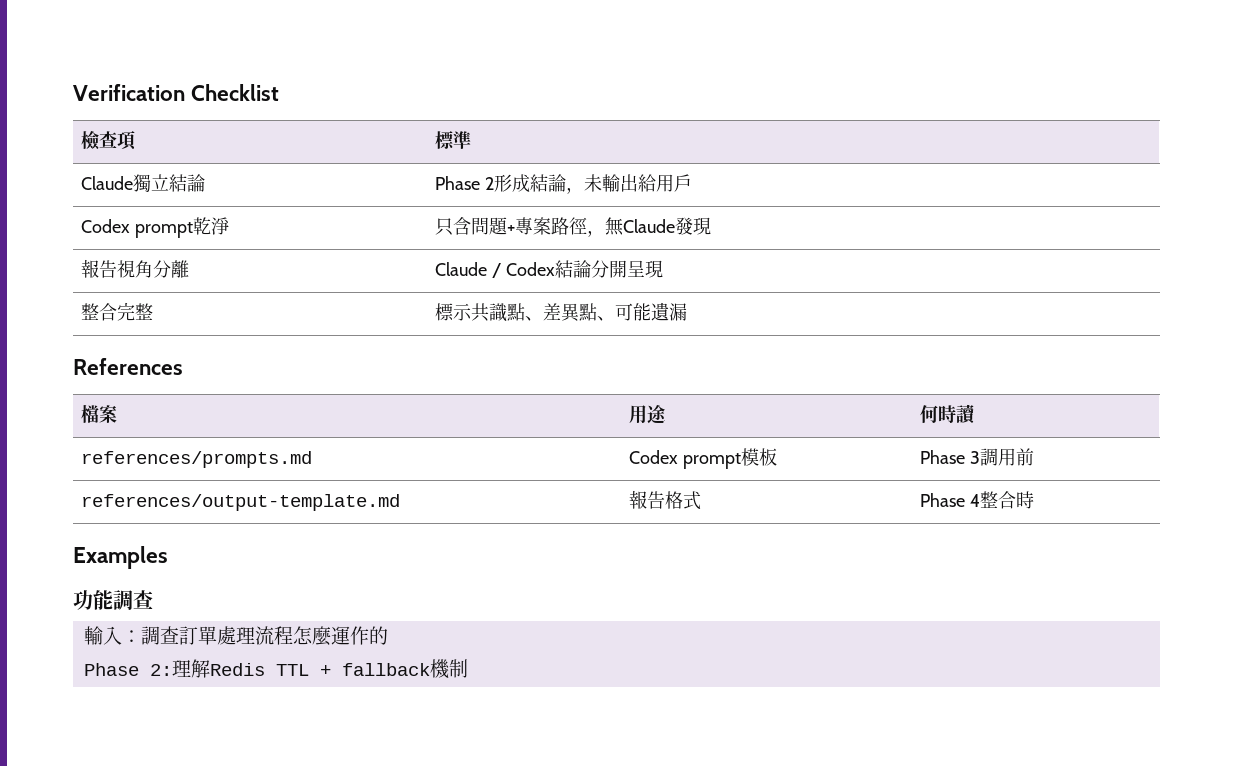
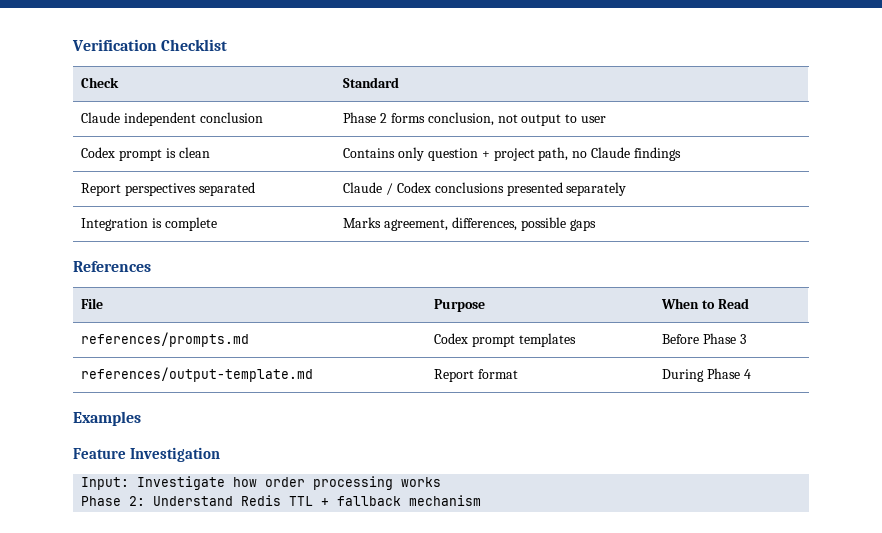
- 檢查項 | 標準
- Claude獨立結論 | Phase 2形成結論，未輸出給用戶
- Codex prompt乾淨 | 只含問題+專案路徑，無Claude發現
- 報告視角分離 | Claude / Codex結論分開呈現
- 整合完整 | 標示共識點、差異點、可能遺漏
+ Check | Standard
+ Claude independent conclusion | Phase 2 forms conclusion, not output to user
+ Codex prompt is clean | Contains only question + project path, no Claude findings
+ Report perspectives separated | Claude / Codex conclusions presented separately
+ Integration is complete | Marks agreement, differences, possible gaps
  References
- 檔案 | 用途 | 何時讀
+ File | Purpose | When to Read
- references/prompts.md | Codex prompt模板 | Phase 3調用前
+ references/prompts.md | Codex prompt templates | Before Phase 3
- references/output-template.md | 報告格式 | Phase 4整合時
+ references/output-template.md | Report format | During Phase 4
- 功能調查
- 輸入：調查訂單處理流程怎麼運作的
+ Feature Investigation
+ Input: Investigate how order processing works
- Phase 2:理解Redis TTL + fallback機制
+ Phase 2: Understand Redis TTL + fallback mechanism

